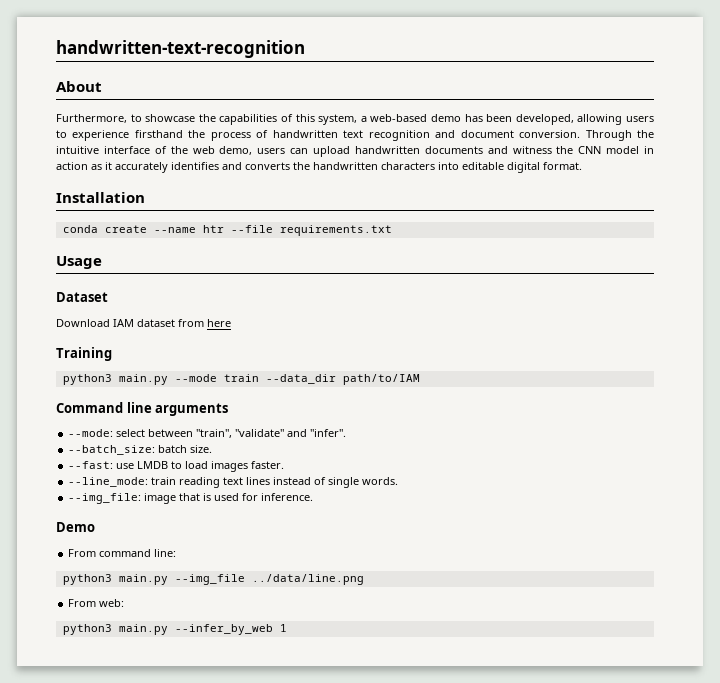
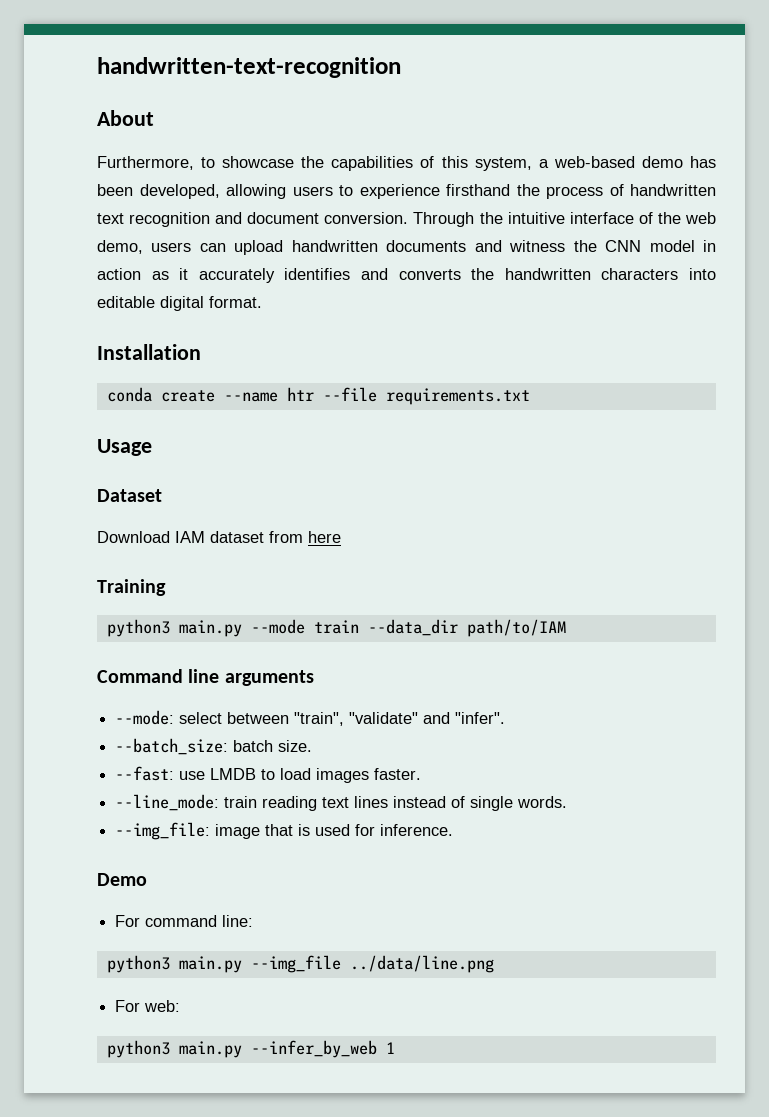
- From command line:
+ For command line:
- From web:
+ For web:

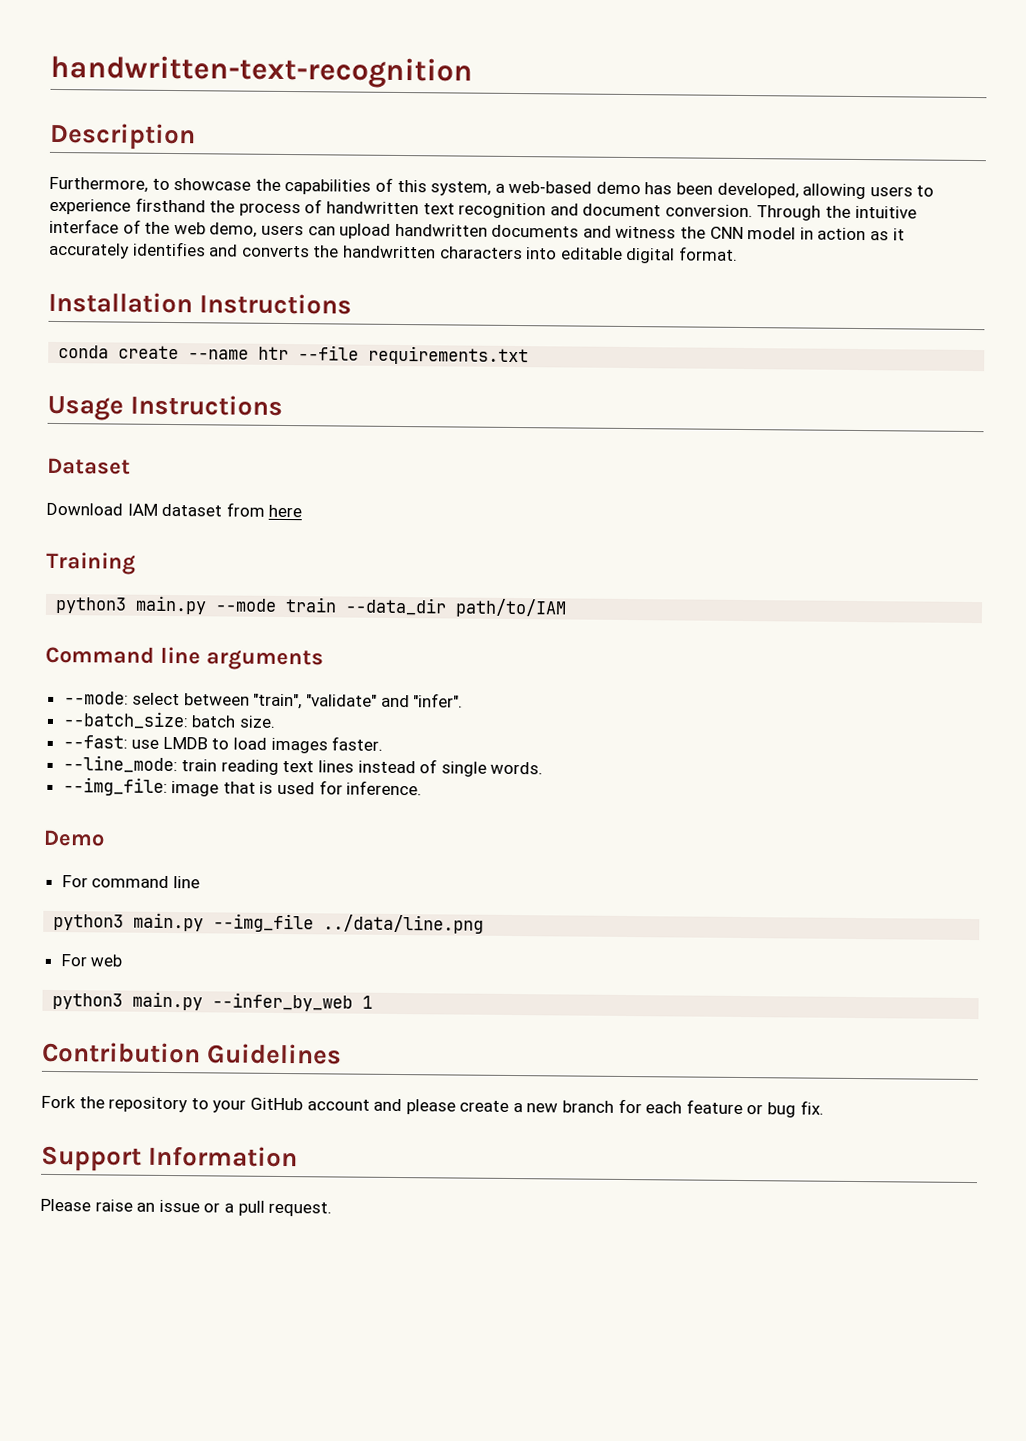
- About
+ Description
- Installation
+ Installation Instructions
- Usage
+ Usage Instructions
- For command line:
+ For command line
- For web:
+ For web
+ Contribution Guidelines
+ Fork the repository to your GitHub account and please create a new branch for each feature or bug fix.
+ Support Information
+ Please raise an issue or a pull request.

